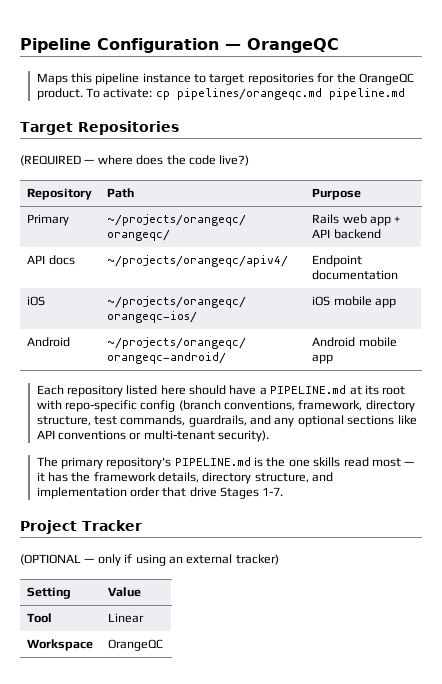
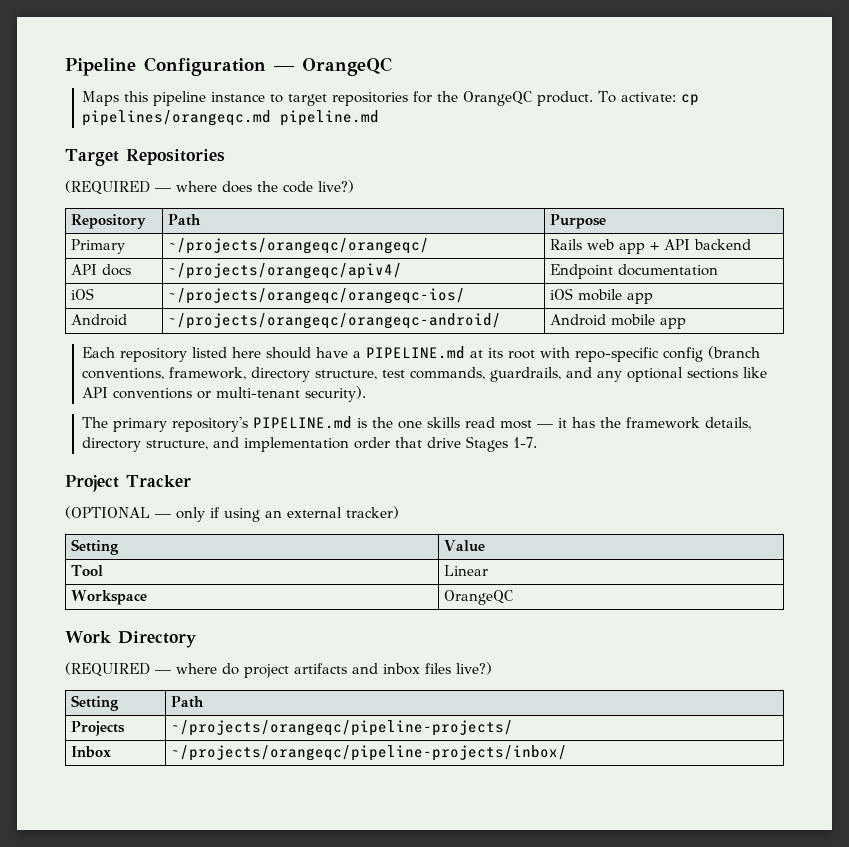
+ Work Directory
+ (REQUIRED — where do project artifacts and inbox files live?)
+ Setting | Path
+ Projects | ~/projects/orangeqc/pipeline-projects/
+ Inbox | ~/projects/orangeqc/pipeline-projects/inbox/

